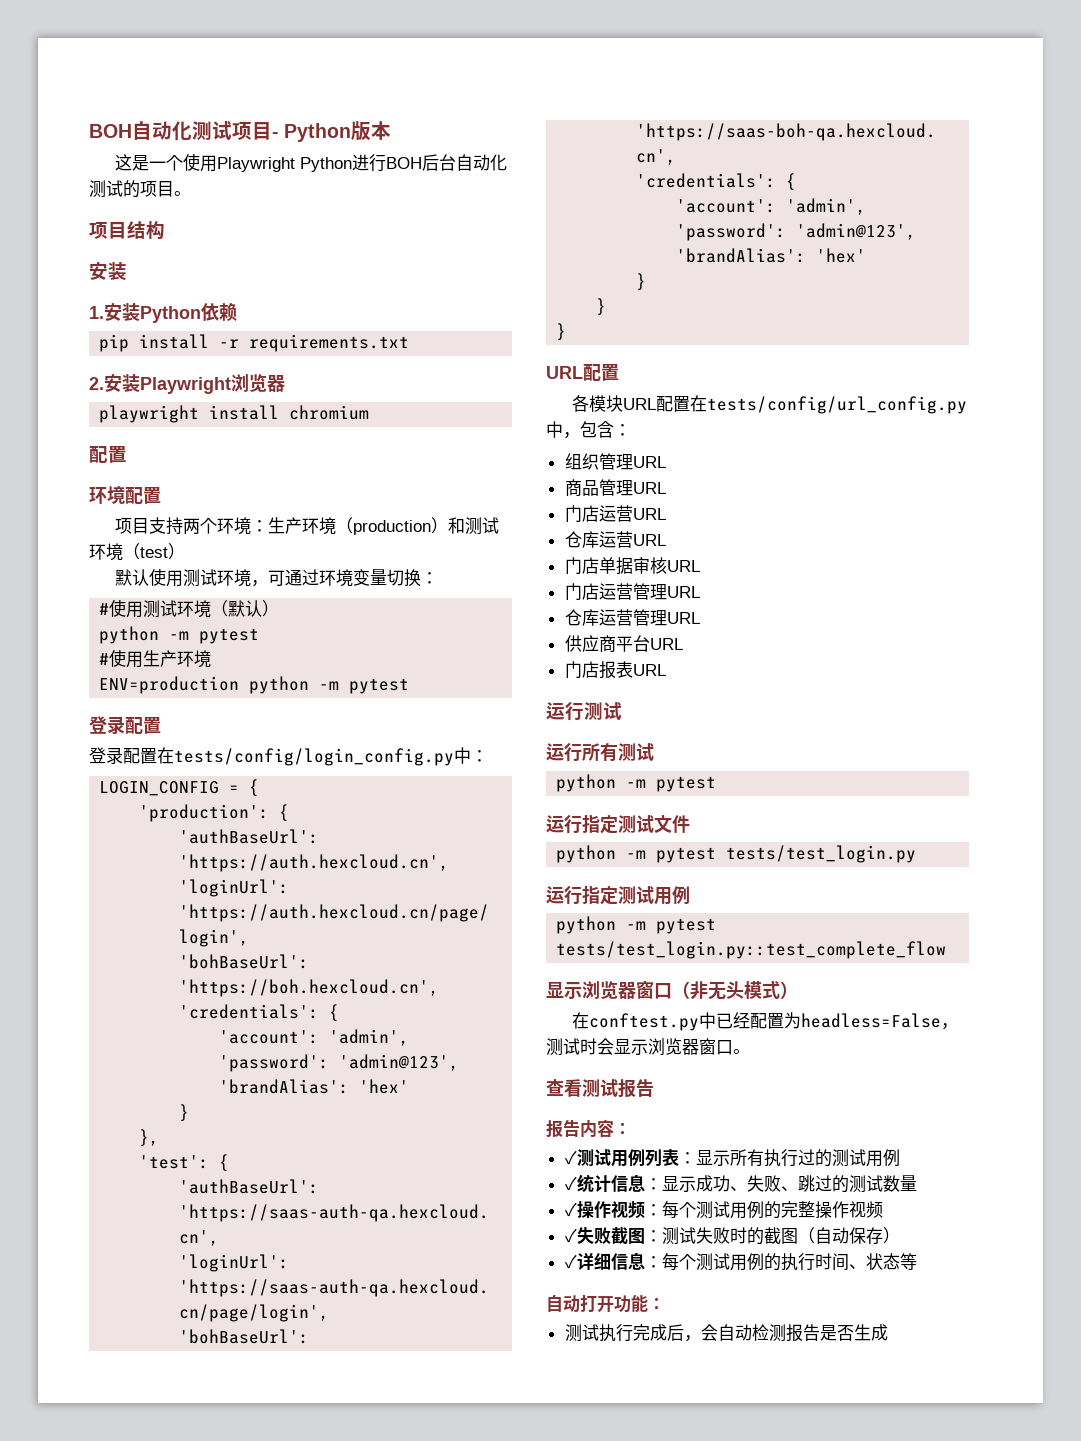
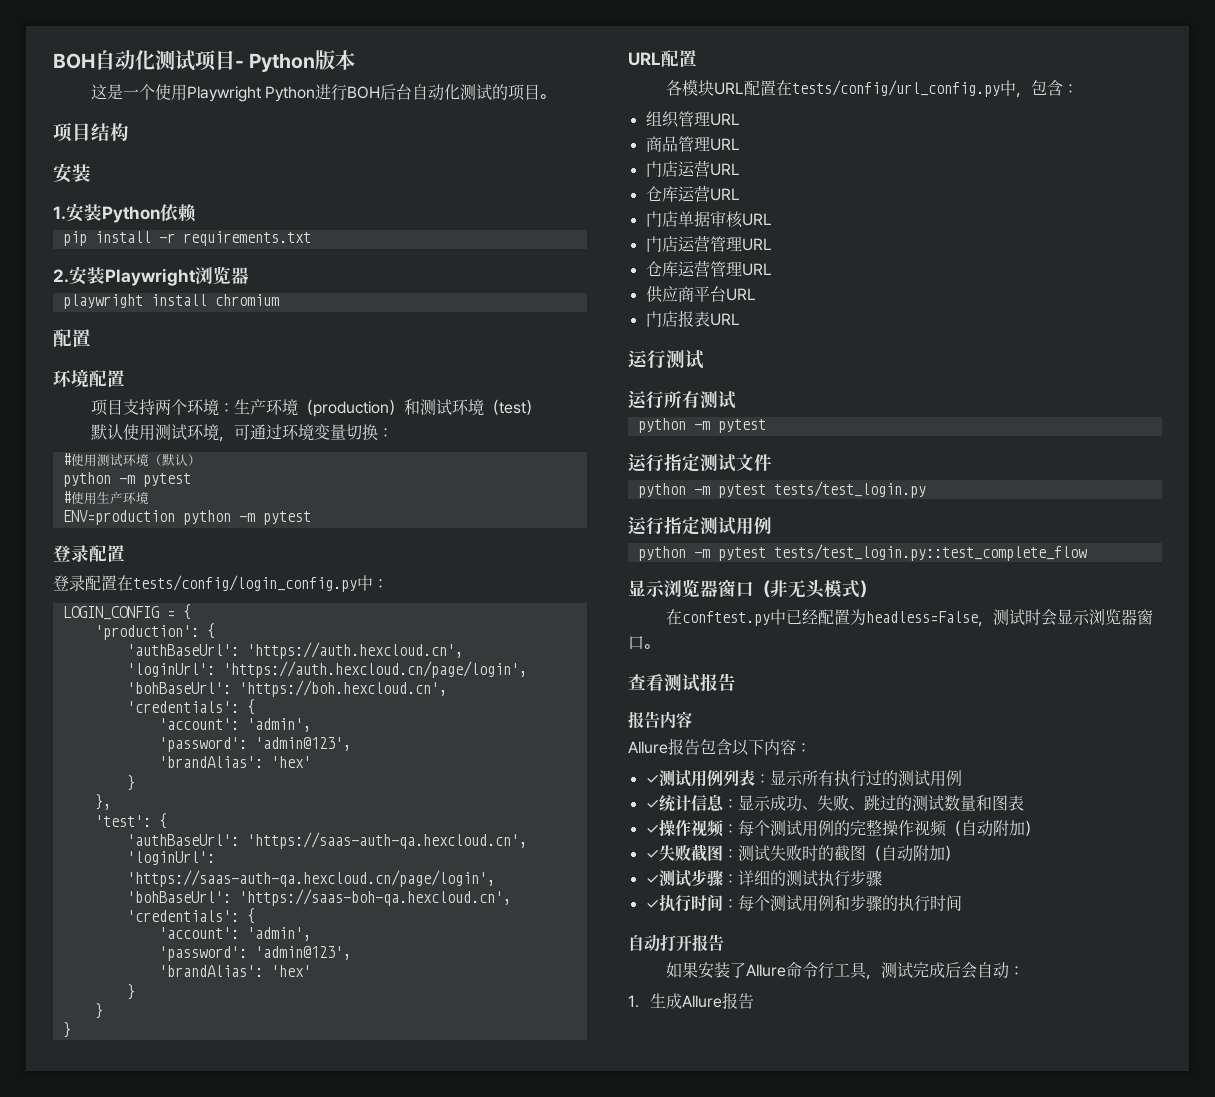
- 报告内容：
+ 报告内容
+ Allure报告包含以下内容：
- ✓统计信息：显示成功、失败、跳过的测试数量
+ ✓统计信息：显示成功、失败、跳过的测试数量和图表
- ✓操作视频：每个测试用例的完整操作视频
+ ✓操作视频：每个测试用例的完整操作视频（自动附加）
- ✓失败截图：测试失败时的截图（自动保存）
- ✓详细信息：每个测试用例的执行时间、状态等
+ ✓失败截图：测试失败时的截图（自动附加）
+ ✓测试步骤：详细的测试执行步骤
+ ✓执行时间：每个测试用例和步骤的执行时间
- 自动打开功能：
- 测试执行完成后，会自动检测报告是否生成
+ 自动打开报告
+ 如果安装了Allure命令行工具，测试完成后会自动：
+ 1.生成Allure报告

